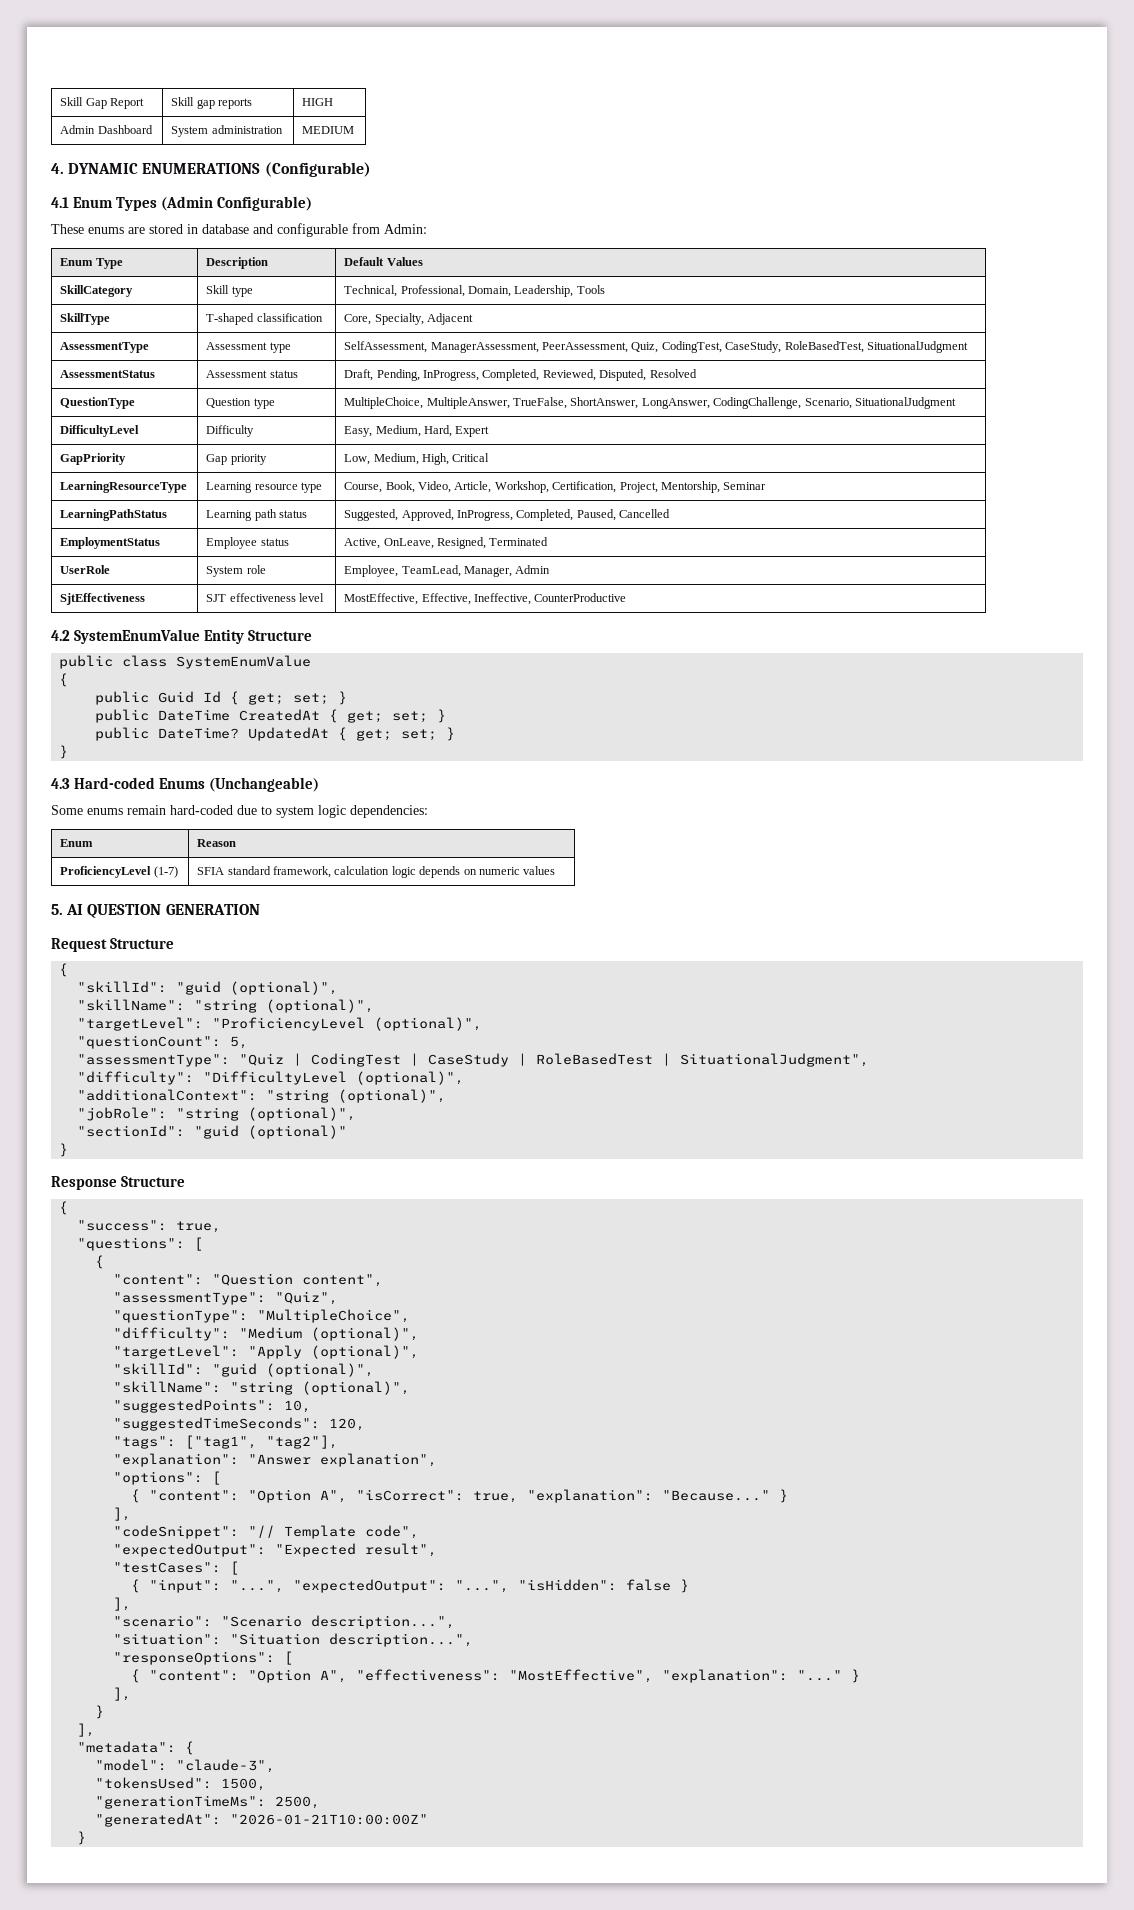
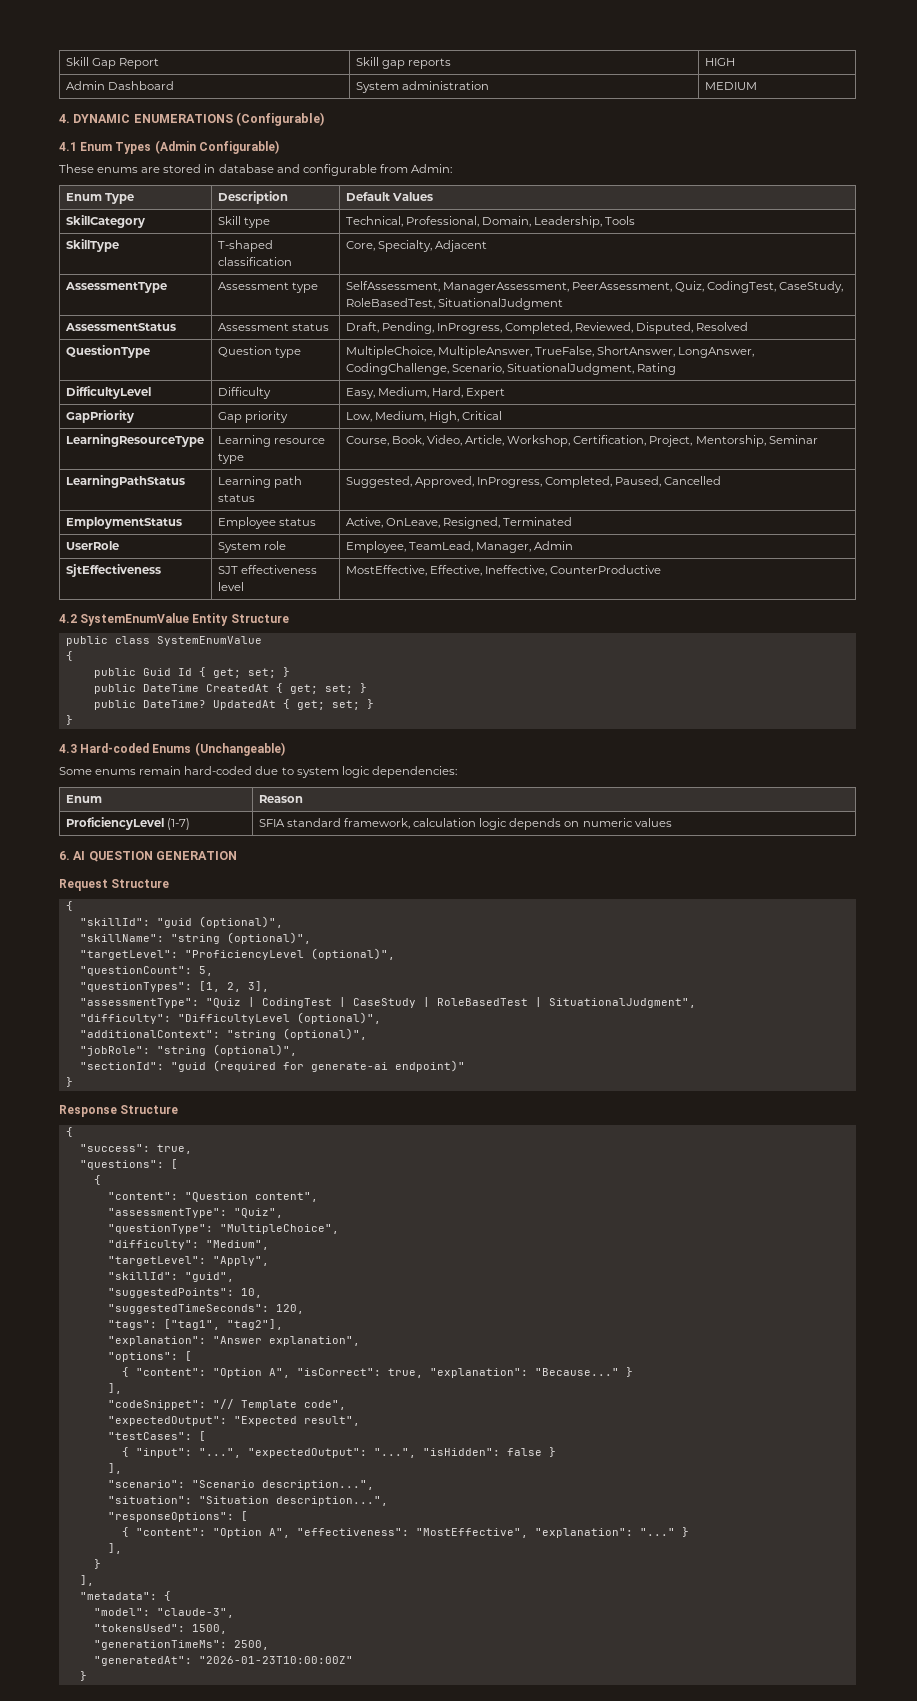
- QuestionType | Question type | MultipleChoice, MultipleAnswer, TrueFalse, ShortAnswer, LongAnswer, CodingChallenge, Scenario, SituationalJudgment
+ QuestionType | Question type | MultipleChoice, MultipleAnswer, TrueFalse, ShortAnswer, LongAnswer, CodingChallenge, Scenario, SituationalJudgment, Rating
- 5. AI QUESTION GENERATION
+ 6. AI QUESTION GENERATION
+ "questionTypes": [1, 2, 3],
- "sectionId": "guid (optional)"
+ "sectionId": "guid (required for generate-ai endpoint)"
- "difficulty": "Medium (optional)",
- "targetLevel": "Apply (optional)",
- "skillId": "guid (optional)",
- "skillName": "string (optional)",
+ "difficulty": "Medium",
+ "targetLevel": "Apply",
+ "skillId": "guid",
- "generatedAt": "2026-01-21T10:00:00Z"
+ "generatedAt": "2026-01-23T10:00:00Z"

